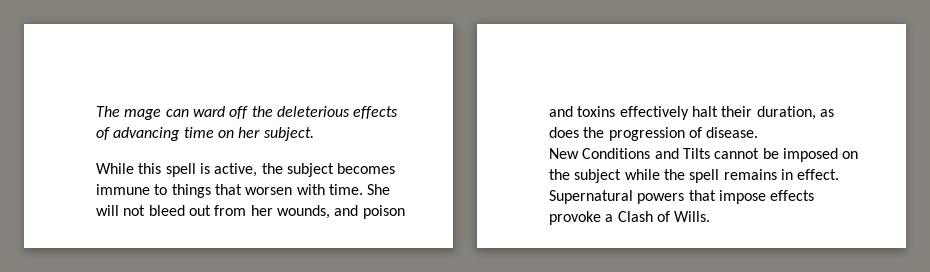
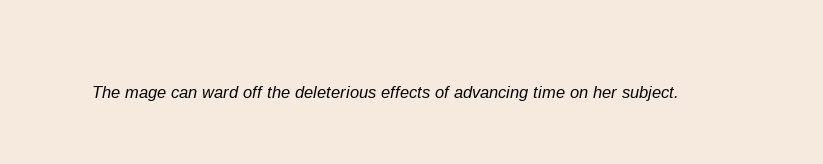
- While this spell is active, the subject becomes immune to things that worsen with time. She will not bleed out from her wounds, and poison and toxins effectively halt their duration, as does the progression of disease.
- New Conditions and Tilts cannot be imposed on the subject while the spell remains in effect. Supernatural powers that impose effects provoke a Clash of Wills.

